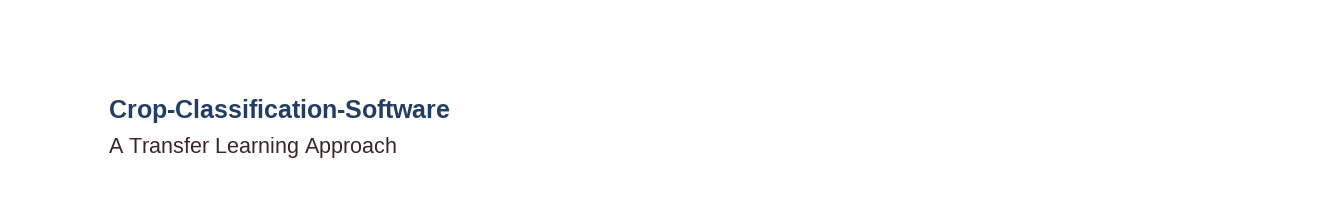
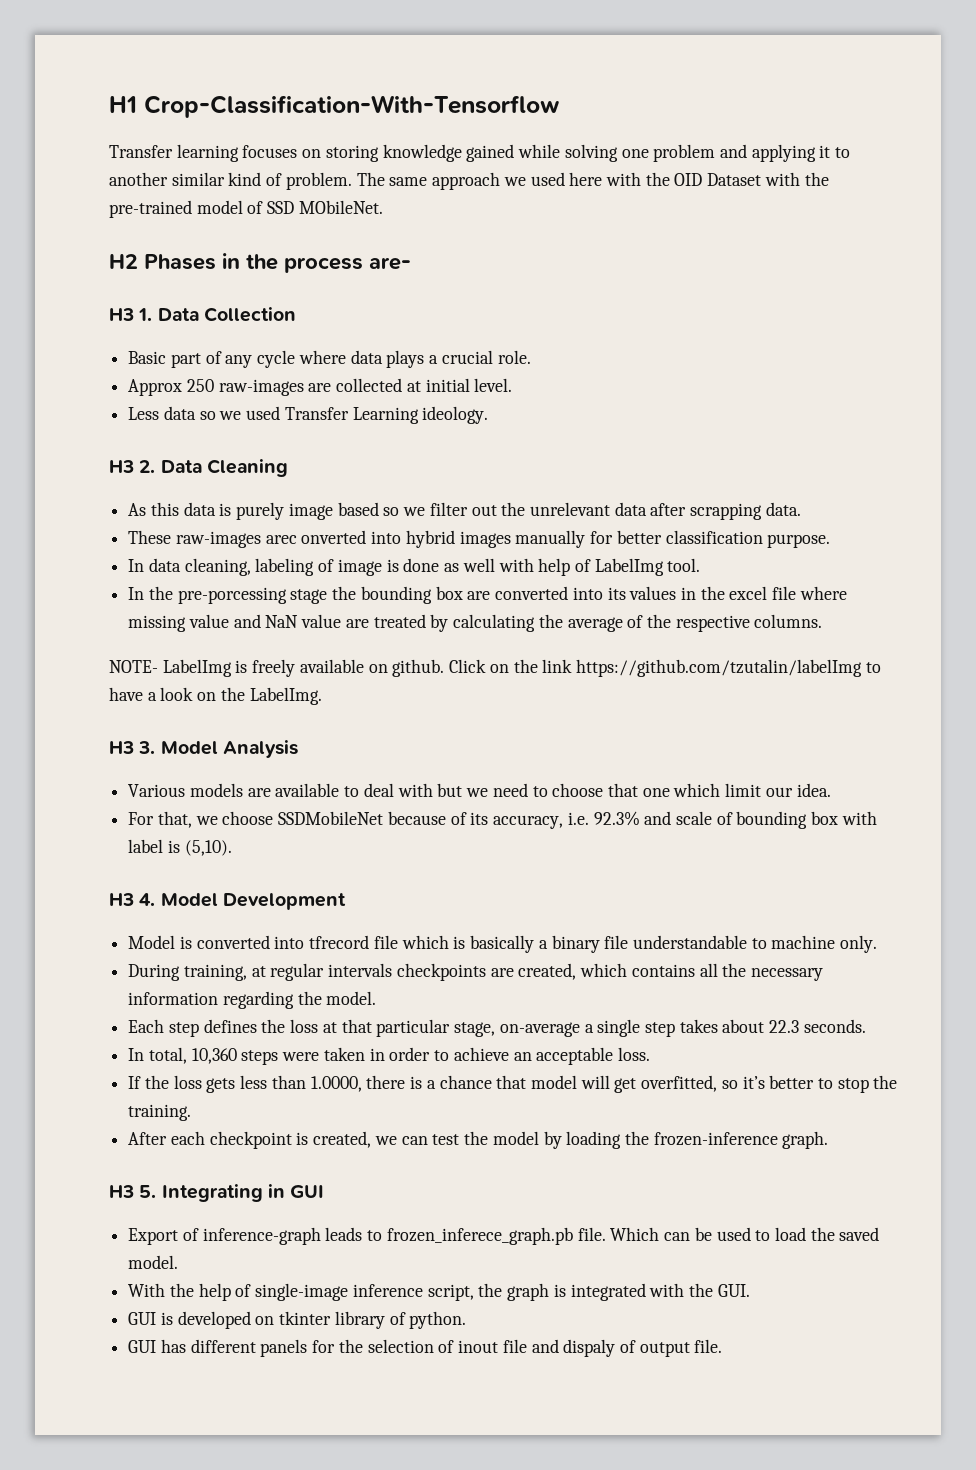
- Crop-Classification-Software
- A Transfer Learning Approach
+ H1 Crop-Classification-With-Tensorflow
+ Transfer learning focuses on storing knowledge gained while solving one problem and applying it to another similar kind of problem. The same approach we used here with the OID Dataset with the pre-trained model of SSD MObileNet.
+ H2 Phases in the process are-
+ H3 1. Data Collection
+ Basic part of any cycle where data plays a crucial role.
+ Approx 250 raw-images are collected at initial level.
+ Less data so we used Transfer Learning ideology.
+ H3 2. Data Cleaning
+ As this data is purely image based so we filter out the unrelevant data after scrapping data.
+ These raw-images arec onverted into hybrid images manually for better classification purpose.
+ In data cleaning, labeling of image is done as well with help of LabelImg tool.
+ In the pre-porcessing stage the bounding box are converted into its values in the excel file where missing value and NaN value are treated by calculating the average of the respective columns.
+ NOTE- LabelImg is freely available on github. Click on the link https://github.com/tzutalin/labelImg to have a look on the LabelImg.
+ H3 3. Model Analysis
+ Various models are available to deal with but we need to choose that one which limit our idea.
+ For that, we choose SSDMobileNet because of its accuracy, i.e. 92.3% and scale of bounding box with label is (5,10).
+ H3 4. Model Development
+ Model is converted into tfrecord file which is basically a binary file understandable to machine only.
+ During training, at regular intervals checkpoints are created, which contains all the necessary information regarding the model.
+ Each step defines the loss at that particular stage, on-average a single step takes about 22.3 seconds.
+ In total, 10,360 steps were taken in order to achieve an acceptable loss.
+ If the loss gets less than 1.0000, there is a chance that model will get overfitted, so it’s better to stop the training.
+ After each checkpoint is created, we can test the model by loading the frozen-inference graph.
+ H3 5. Integrating in GUI
+ Export of inference-graph leads to frozen_inferece_graph.pb file. Which can be used to load the saved model.
+ With the help of single-image inference script, the graph is integrated with the GUI.
+ GUI is developed on tkinter library of python.
+ GUI has different panels for the selection of inout file and dispaly of output file.

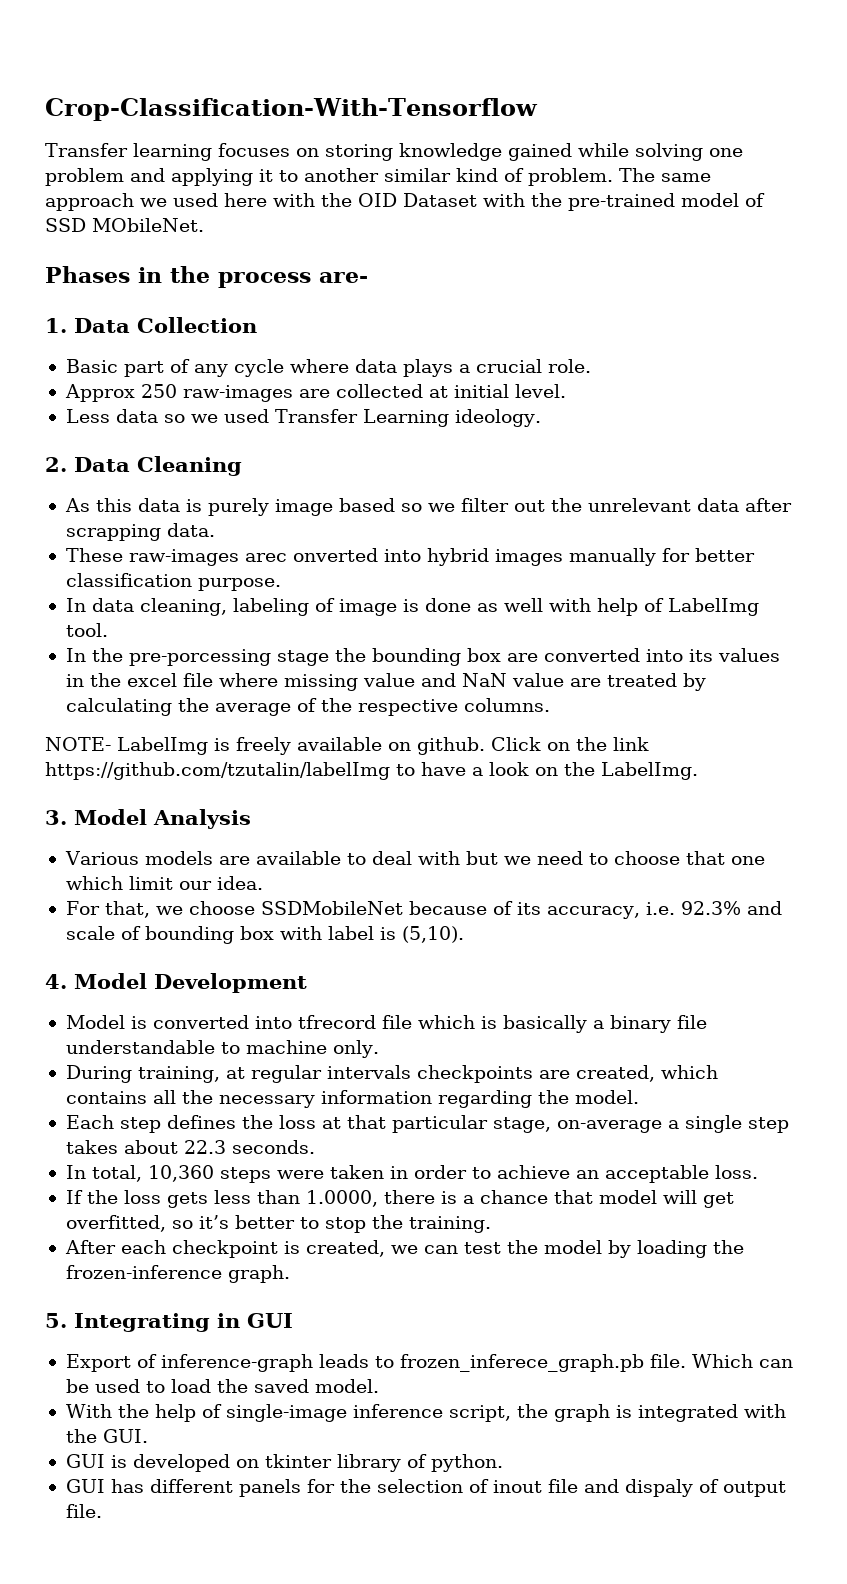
- H1 Crop-Classification-With-Tensorflow
+ Crop-Classification-With-Tensorflow
- H2 Phases in the process are-
+ Phases in the process are-
- H3 1. Data Collection
+ 1. Data Collection
- H3 2. Data Cleaning
+ 2. Data Cleaning
- H3 3. Model Analysis
+ 3. Model Analysis
- H3 4. Model Development
+ 4. Model Development
- H3 5. Integrating in GUI
+ 5. Integrating in GUI

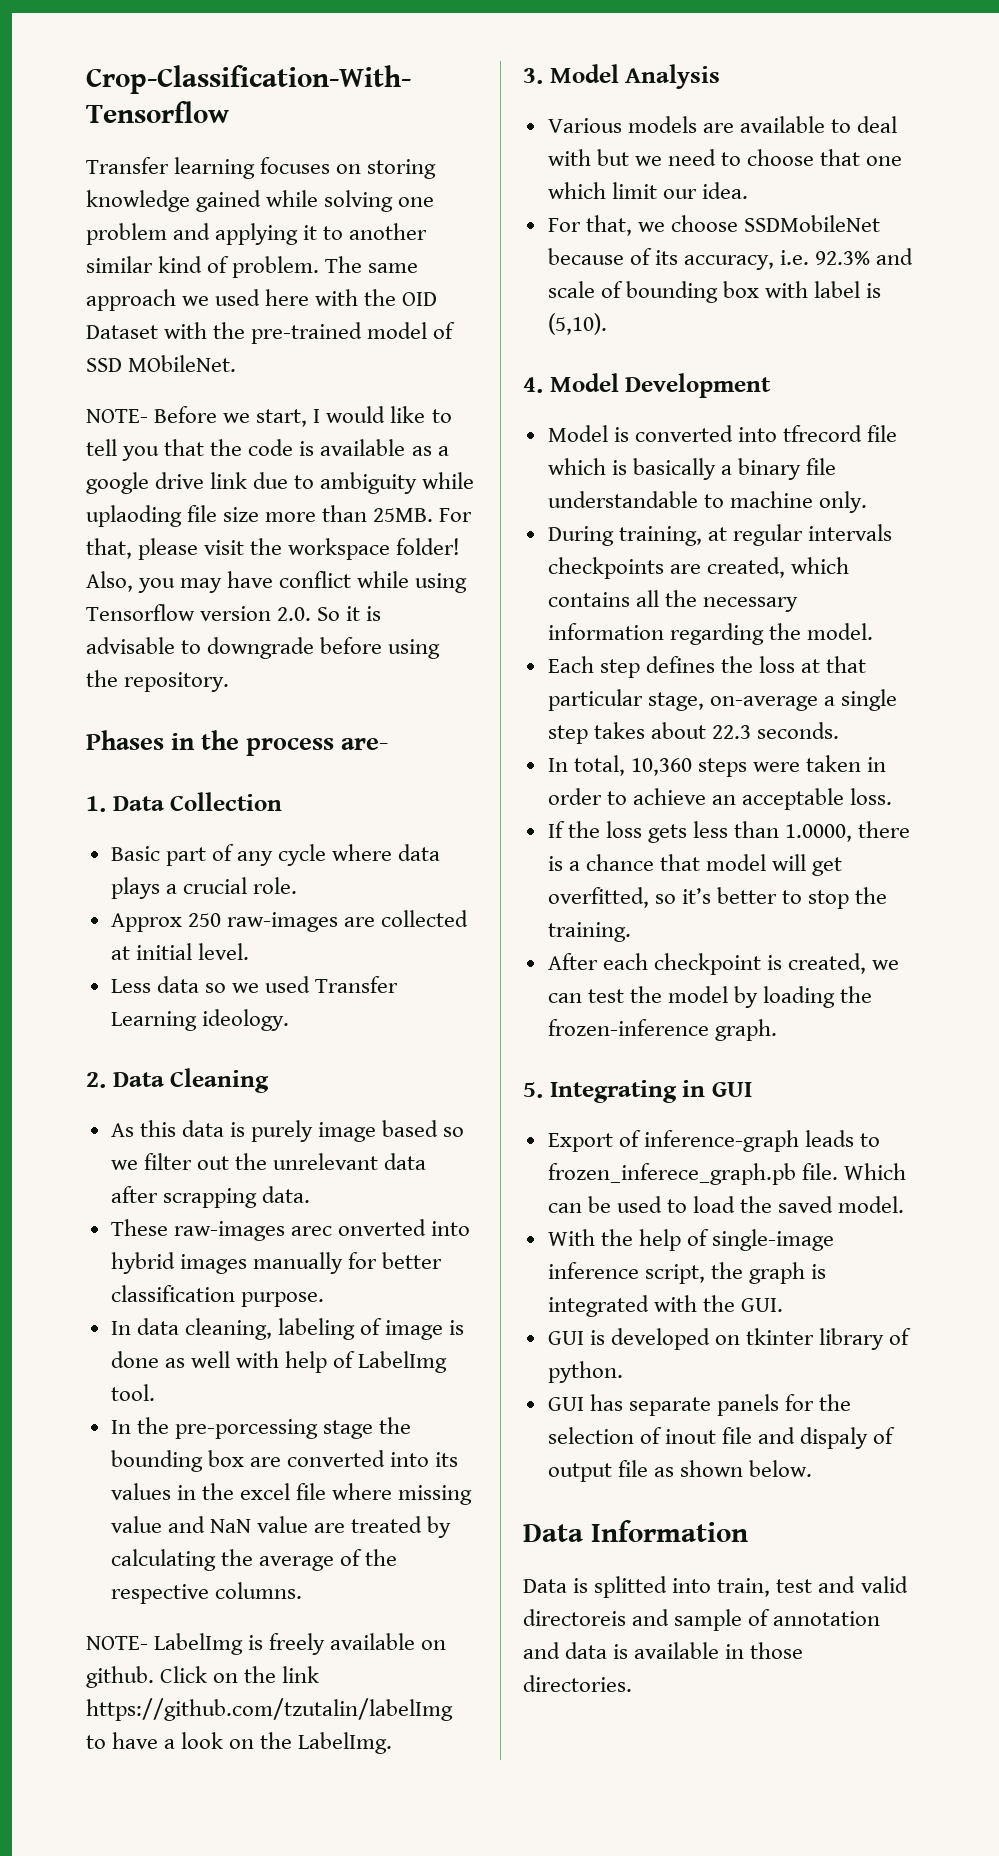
+ NOTE- Before we start, I would like to tell you that the code is available as a google drive link due to ambiguity while uplaoding file size more than 25MB. For that, please visit the workspace folder! Also, you may have conflict while using Tensorflow version 2.0. So it is advisable to downgrade before using the repository.
- GUI has different panels for the selection of inout file and dispaly of output file.
+ GUI has separate panels for the selection of inout file and dispaly of output file as shown below.
+ Data Information
+ Data is splitted into train, test and valid directoreis and sample of annotation and data is available in those directories.

